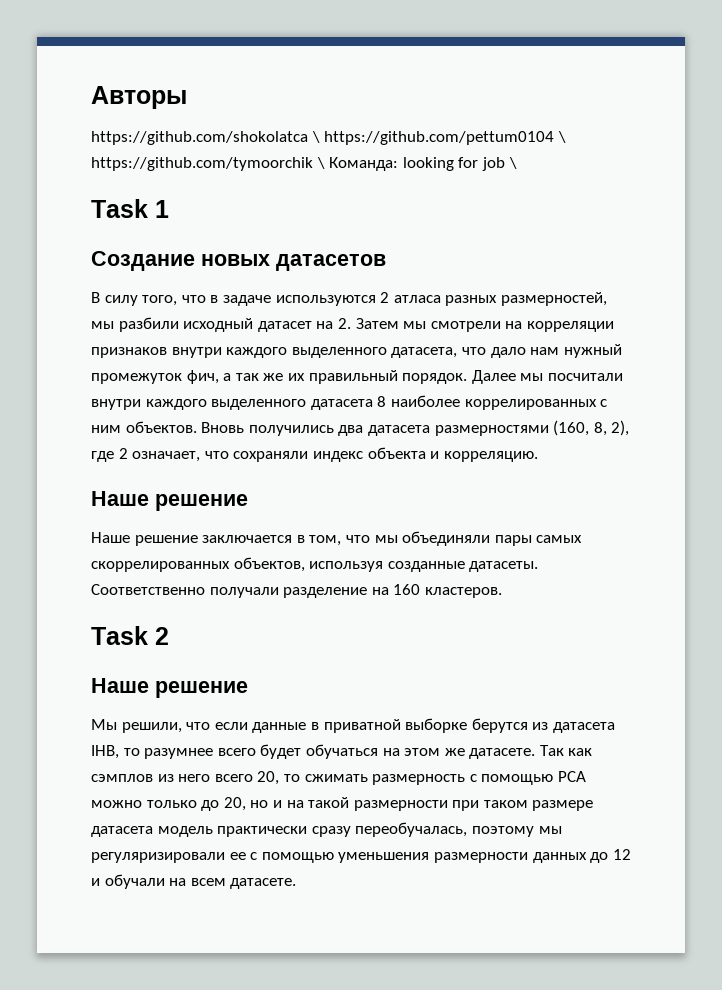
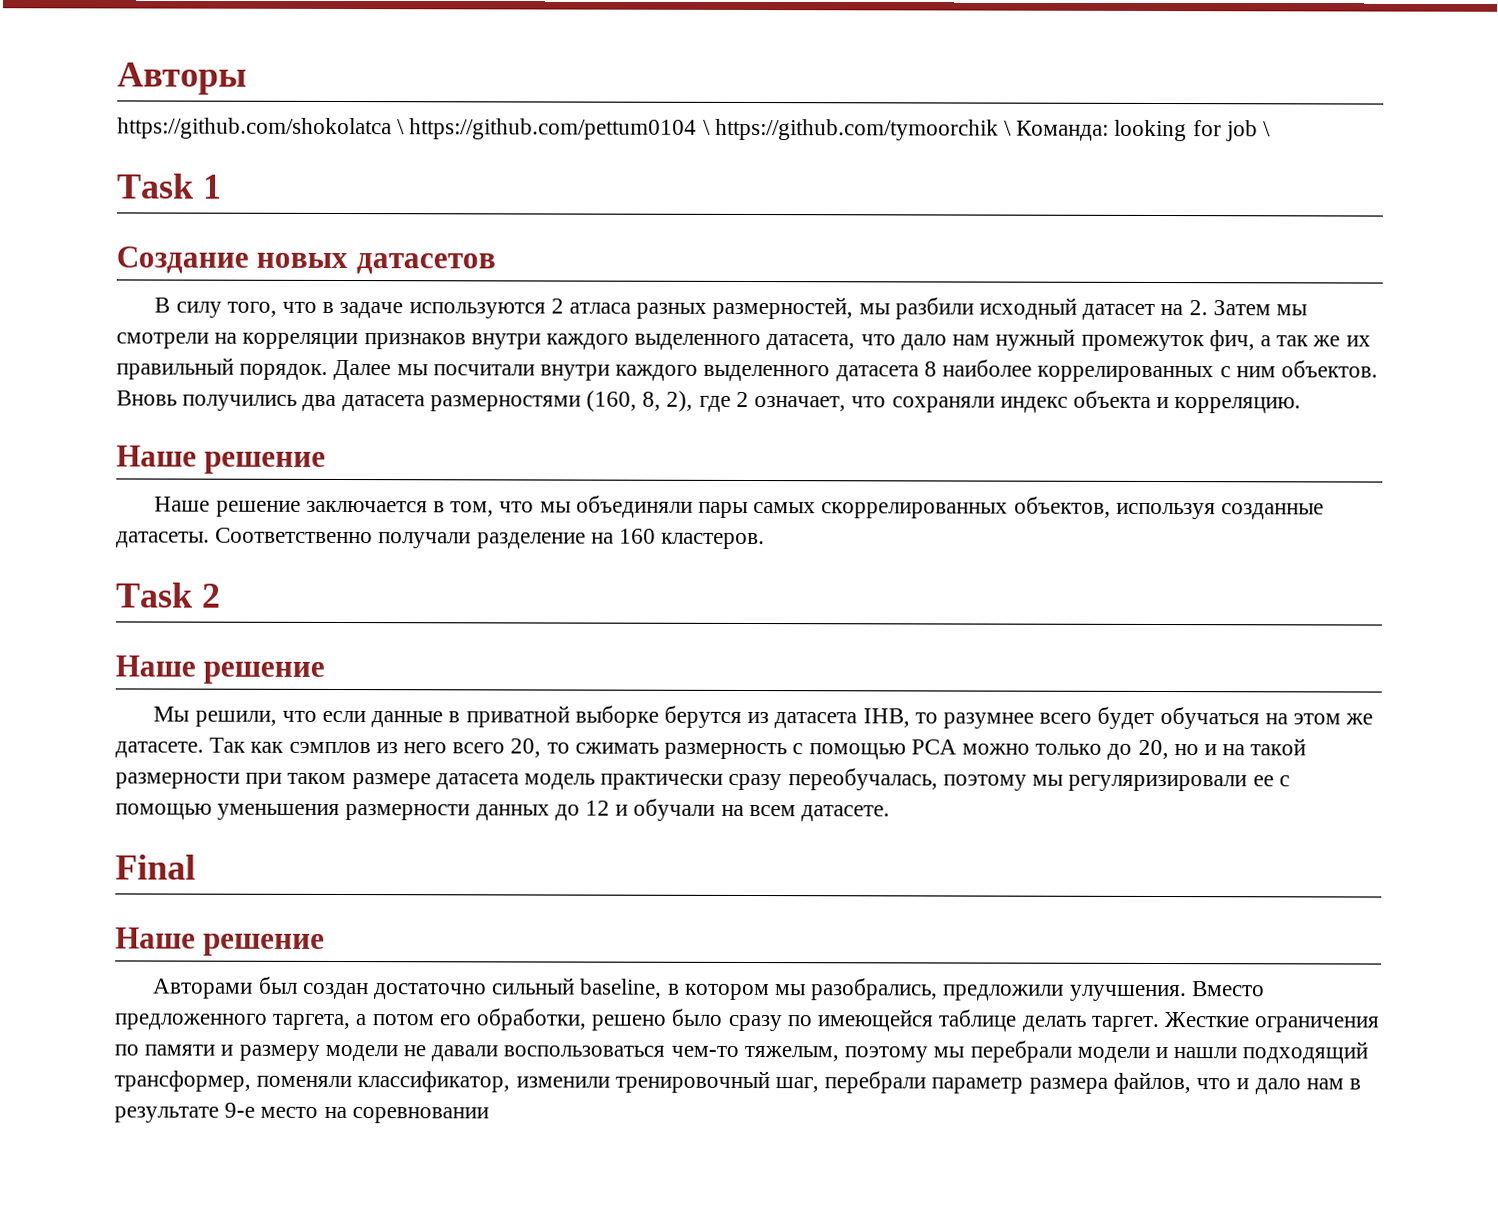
+ Final
+ Наше решение
+ Авторами был создан достаточно сильный baseline, в котором мы разобрались, предложили улучшения. Вместо предложенного таргета, а потом его обработки, решено было сразу по имеющейся таблице делать таргет. Жесткие ограничения по памяти и размеру модели не давали воспользоваться чем-то тяжелым, поэтому мы перебрали модели и нашли подходящий трансформер, поменяли классификатор, изменили тренировочный шаг, перебрали параметр размера файлов, что и дало нам в результате 9-е место на соревновании

